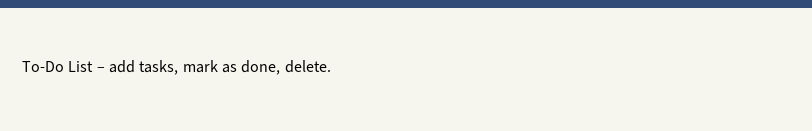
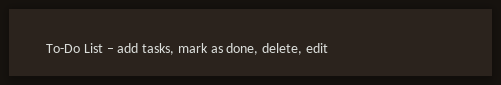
- To-Do List – add tasks, mark as done, delete.
+ To-Do List – add tasks, mark as done, delete, edit

